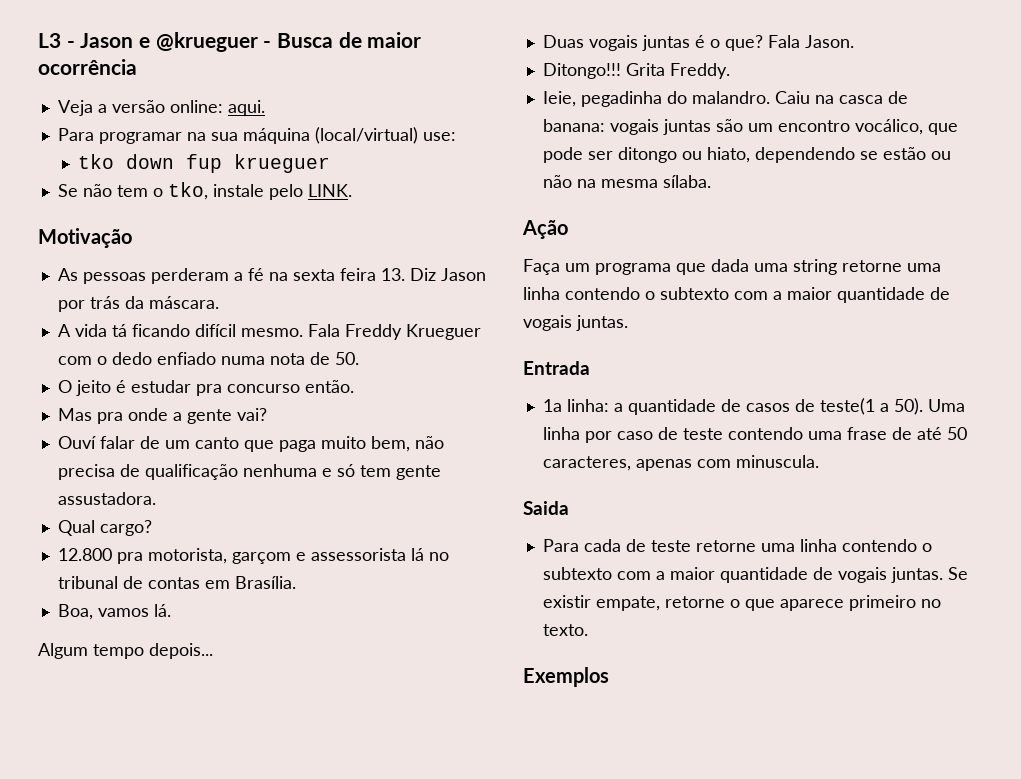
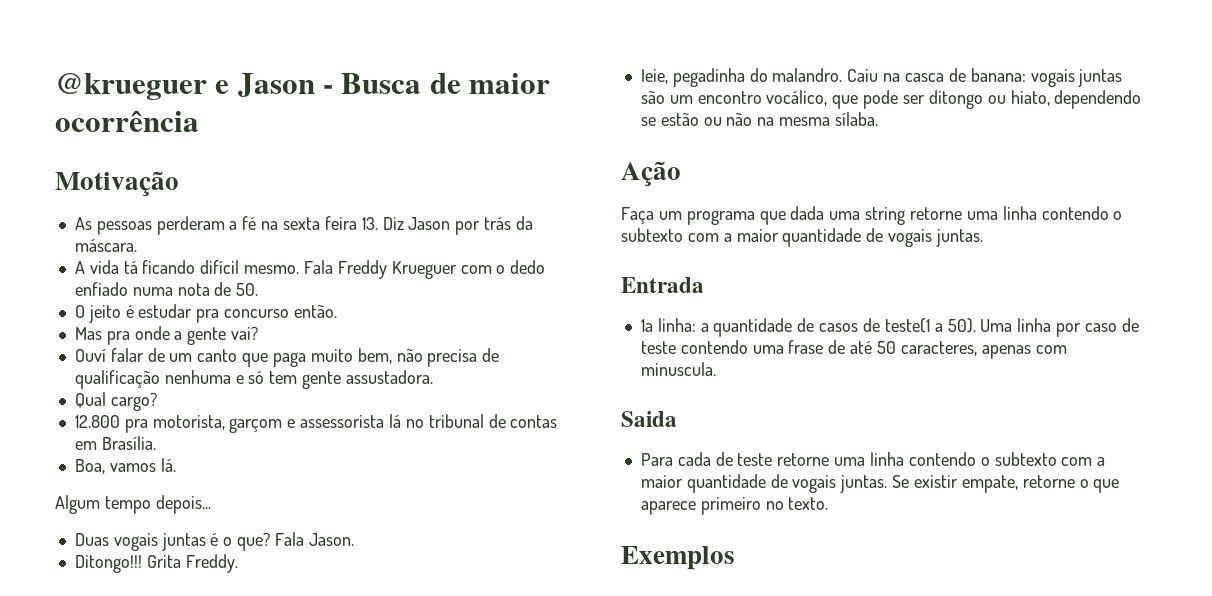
- L3 - Jason e @krueguer - Busca de maior ocorrência
+ @krueguer e Jason - Busca de maior ocorrência
- Veja a versão online: aqui.
- Para programar na sua máquina (local/virtual) use:
- tko down fup krueguer
- Se não tem o tko, instale pelo LINK.

